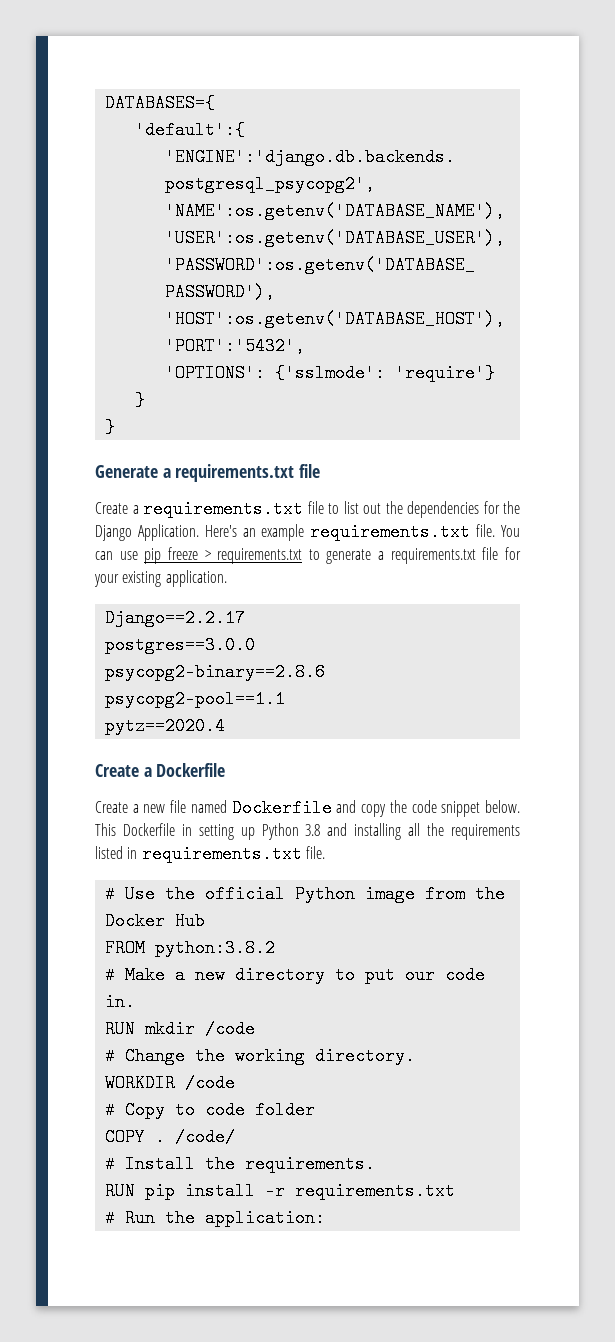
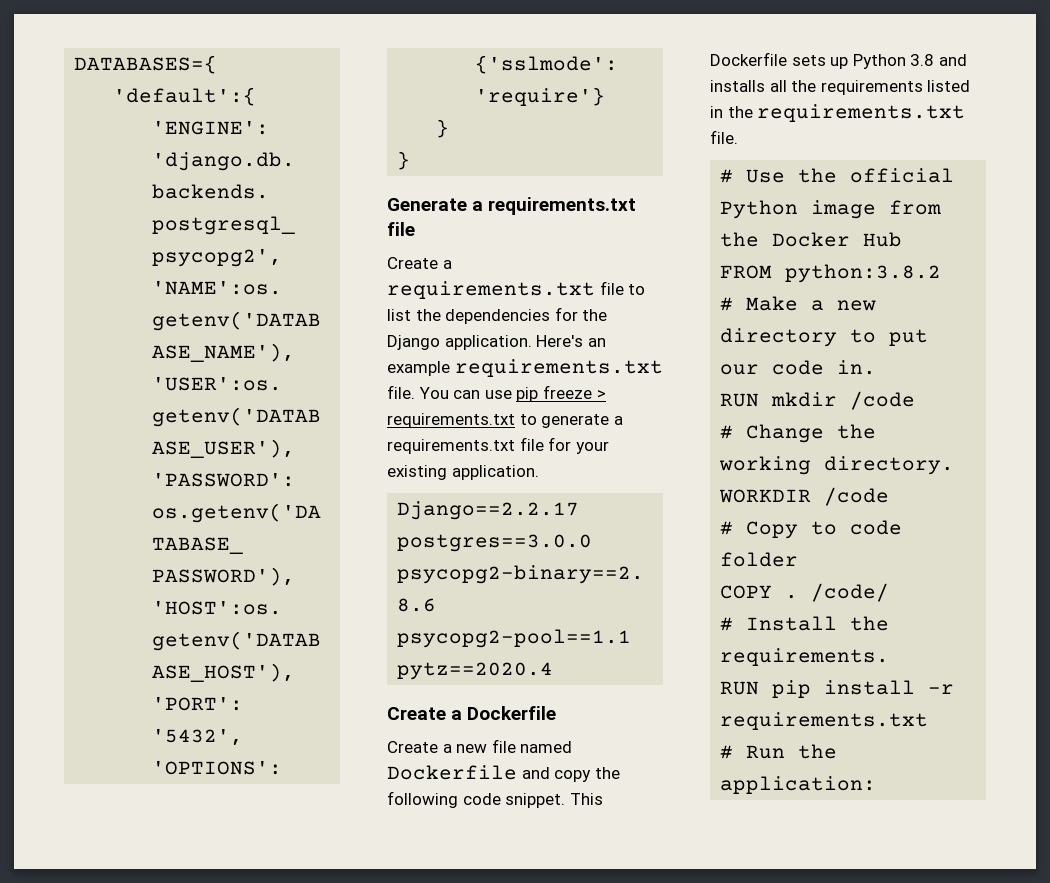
- Create a requirements.txt file to list out the dependencies for the Django Application.
+ Create a requirements.txt file to list the dependencies for the Django application.
- Create a new file named Dockerfile and copy the code snippet below. This Dockerfile in setting up Python 3.8 and installing all the requirements listed in requirements.txt file.
+ Create a new file named Dockerfile and copy the following code snippet. This Dockerfile sets up Python 3.8 and installs all the requirements listed in the requirements.txt file.

